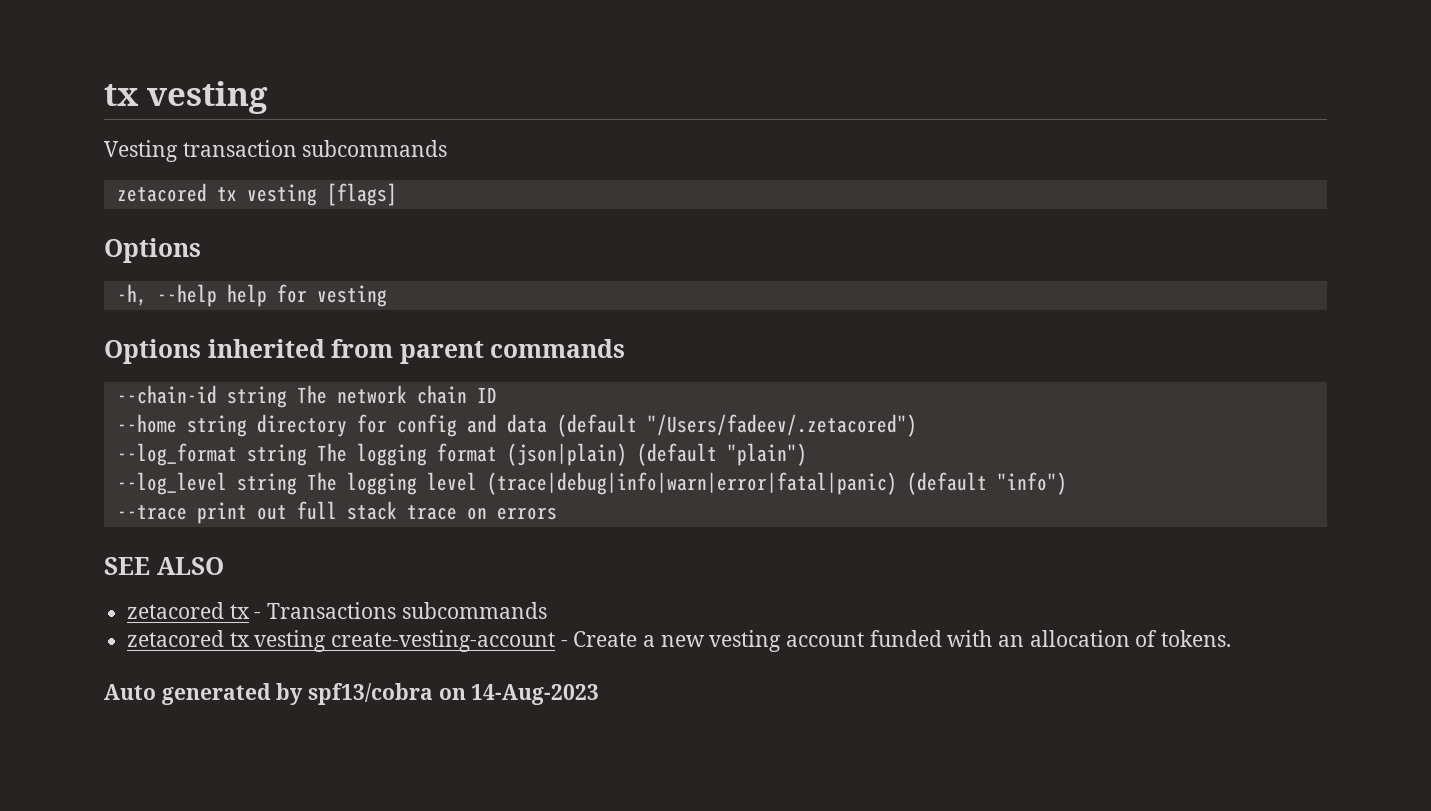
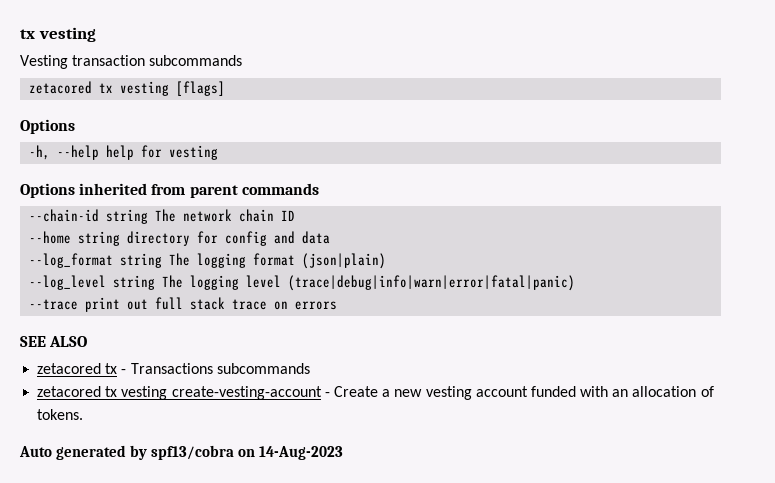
- --home string directory for config and data (default "/Users/fadeev/.zetacored")
+ --home string directory for config and data
- --log_format string The logging format (json|plain) (default "plain")
+ --log_format string The logging format (json|plain)
- --log_level string The logging level (trace|debug|info|warn|error|fatal|panic) (default "info")
+ --log_level string The logging level (trace|debug|info|warn|error|fatal|panic)

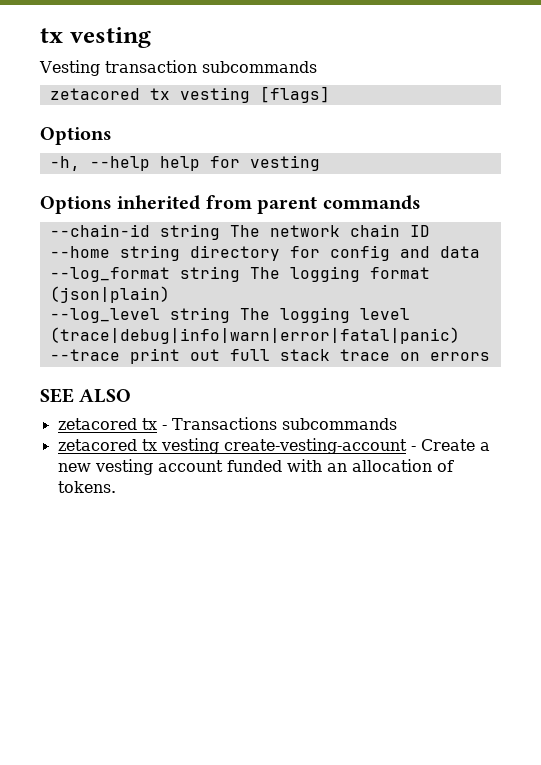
- Auto generated by spf13/cobra on 14-Aug-2023

